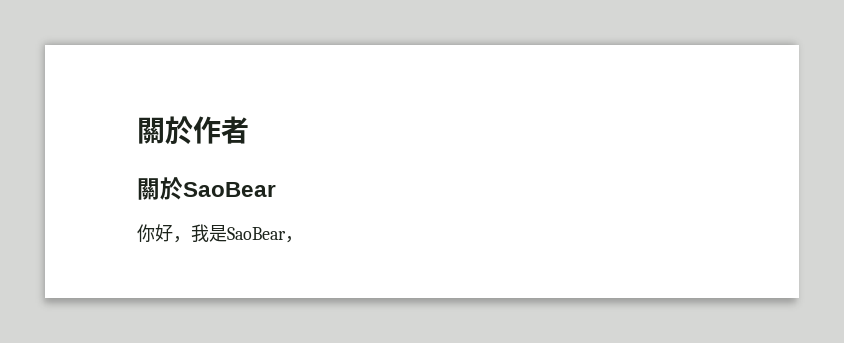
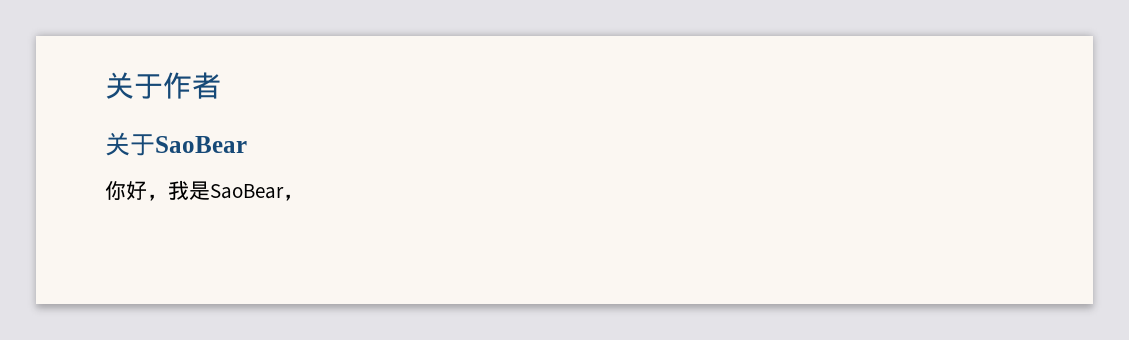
- 關於作者
+ 关于作者
- 關於SaoBear
+ 关于SaoBear

